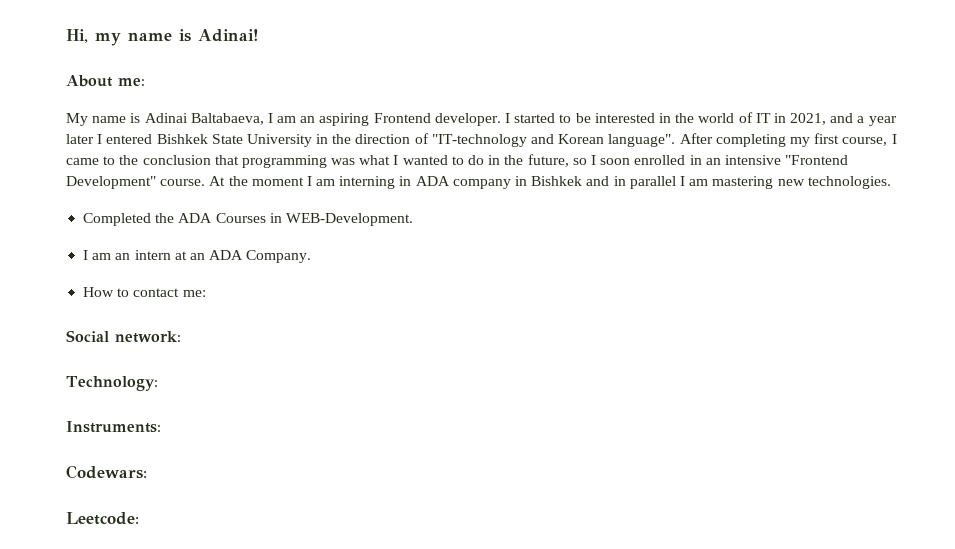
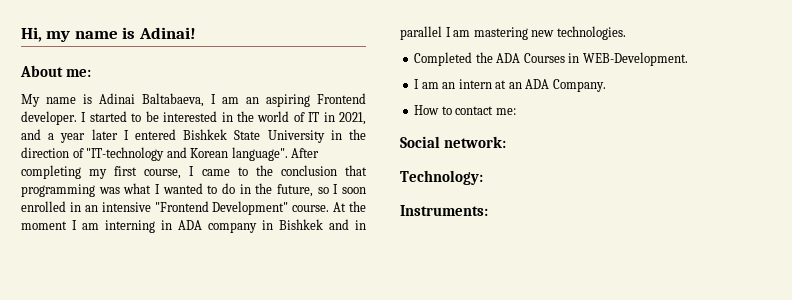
- Codewars:
- Leetcode:

